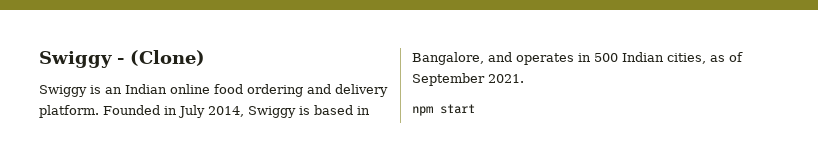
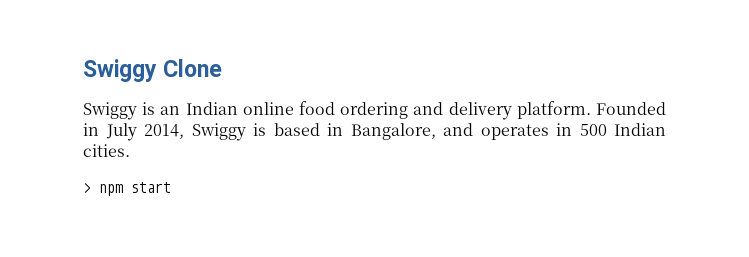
- Swiggy - (Clone)
+ Swiggy Clone
- Founded in July 2014, Swiggy is based in Bangalore, and operates in 500 Indian cities, as of September 2021.
- npm start
+ Founded in July 2014, Swiggy is based in Bangalore, and operates in 500 Indian cities.
+ > npm start

